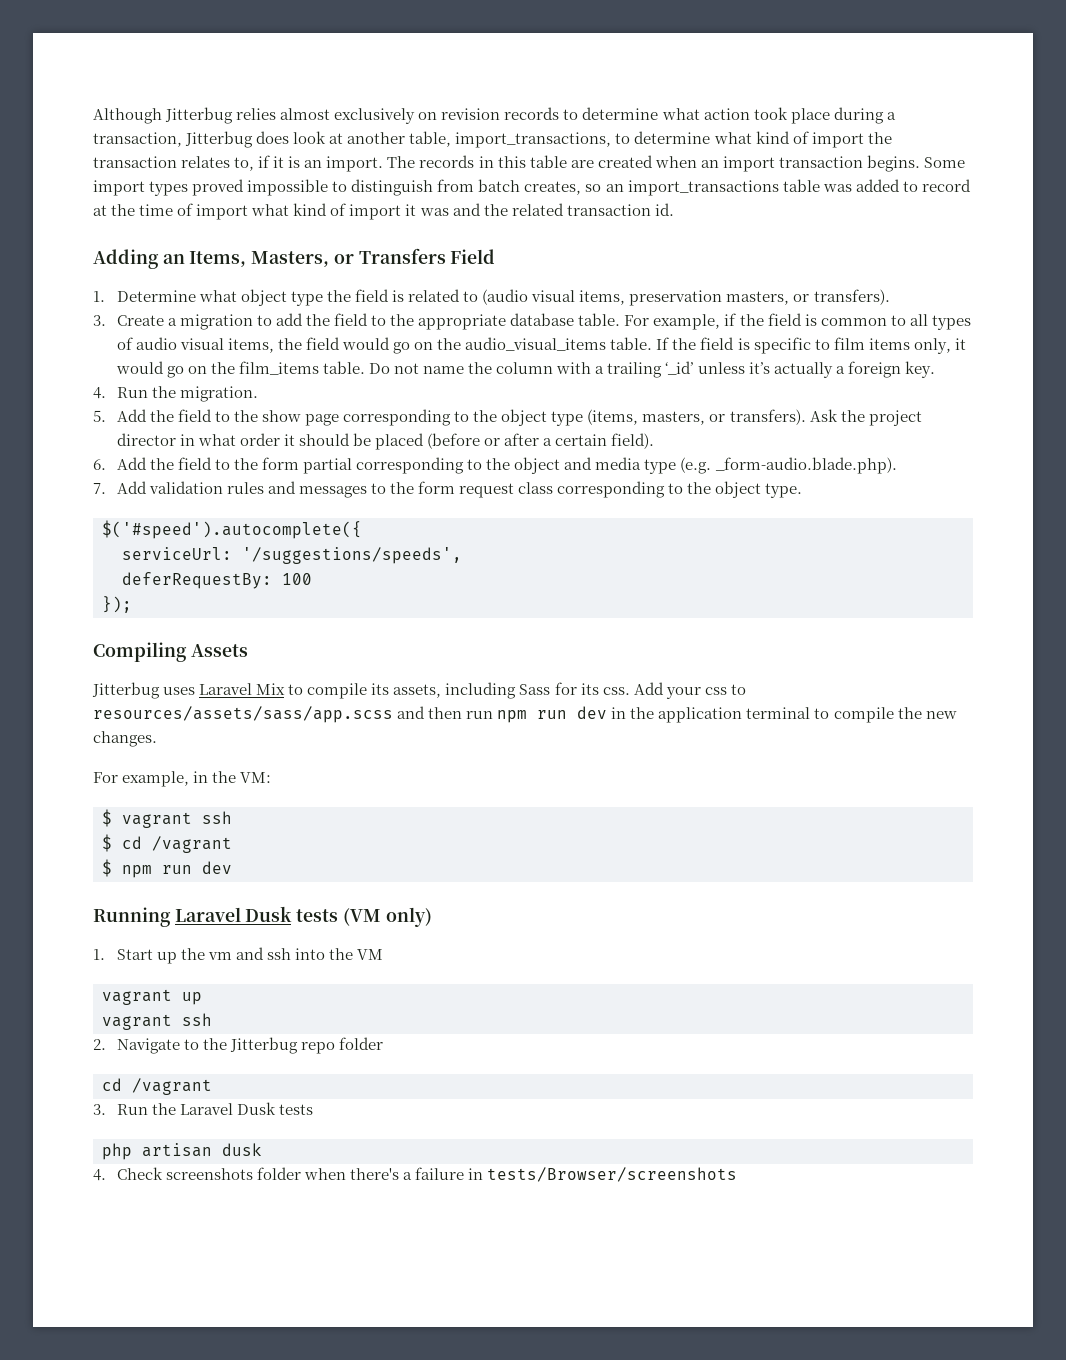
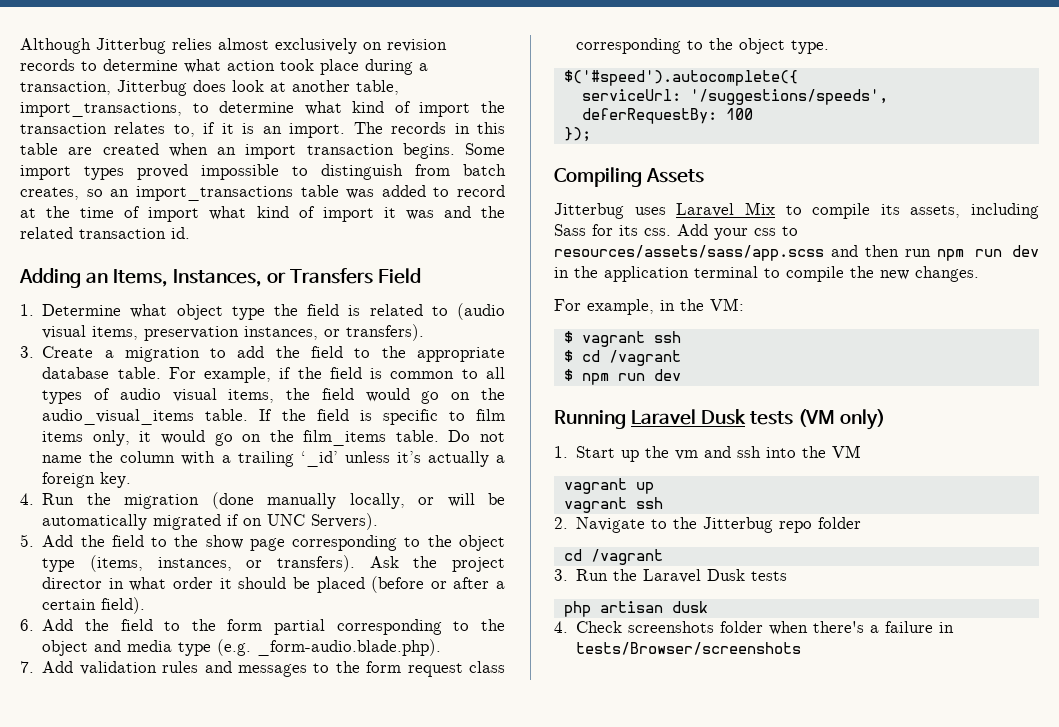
- Adding an Items, Masters, or Transfers Field
+ Adding an Items, Instances, or Transfers Field
- 1. Determine what object type the field is related to (audio visual items, preservation masters, or transfers).
+ 1. Determine what object type the field is related to (audio visual items, preservation instances, or transfers).
- 4. Run the migration.
+ 4. Run the migration (done manually locally, or will be automatically migrated if on UNC Servers).
- 5. Add the field to the show page corresponding to the object type (items, masters, or transfers).
+ 5. Add the field to the show page corresponding to the object type (items, instances, or transfers).

